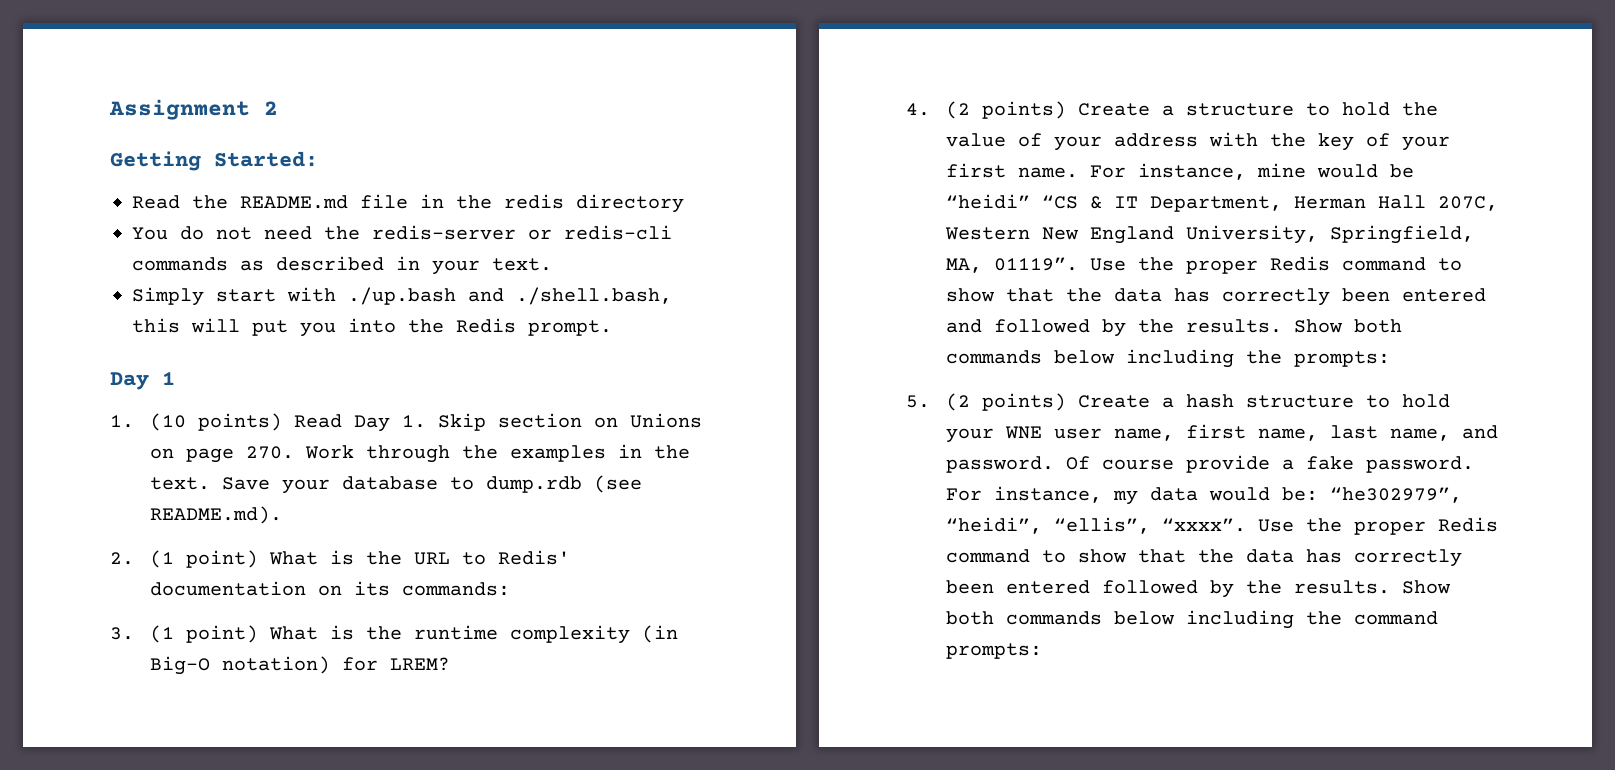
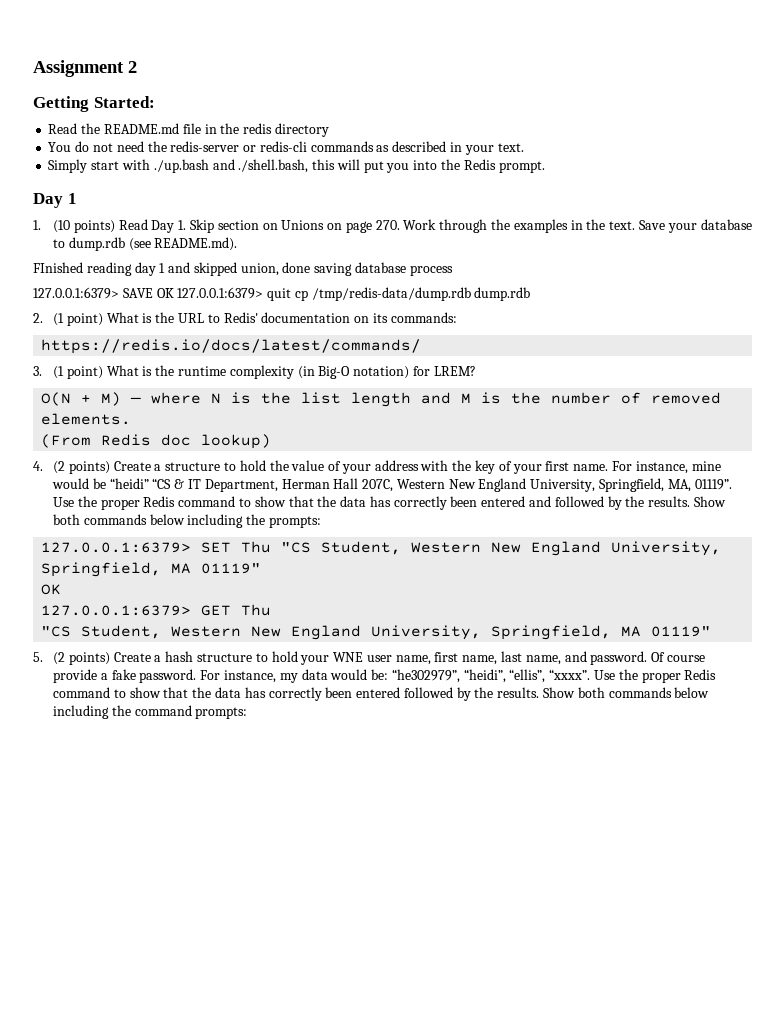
+ FInished reading day 1 and skipped union, done saving database process
+ 127.0.0.1:6379> SAVE OK 127.0.0.1:6379> quit cp /tmp/redis-data/dump.rdb dump.rdb
+ https://redis.io/docs/latest/commands/
+ O(N + M) — where N is the list length and M is the number of removed elements.
+ (From Redis doc lookup)
+ 127.0.0.1:6379> SET Thu "CS Student, Western New England University, Springfield, MA 01119"
+ OK
+ 127.0.0.1:6379> GET Thu
+ "CS Student, Western New England University, Springfield, MA 01119"

